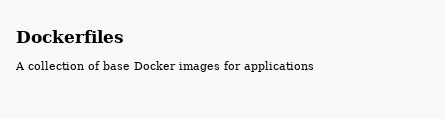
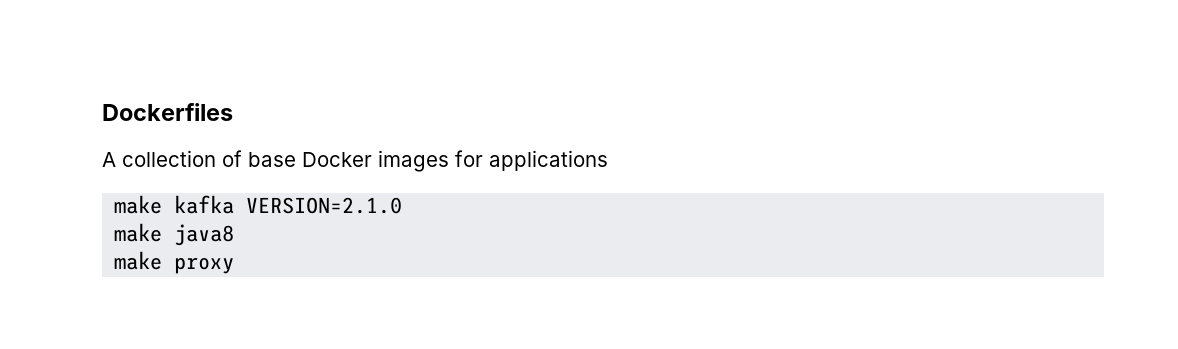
+ make kafka VERSION=2.1.0
+ make java8
+ make proxy

